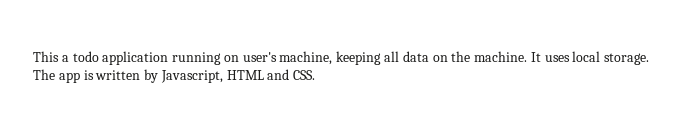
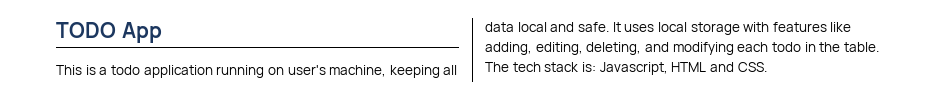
- This a todo application running on user's machine, keeping all data on the machine. It uses local storage. The app is written by Javascript, HTML and CSS.
+ TODO App
+ This is a todo application running on user's machine, keeping all data local and safe. It uses local storage with features like adding, editing, deleting, and modifying each todo in the table. The tech stack is: Javascript, HTML and CSS.

